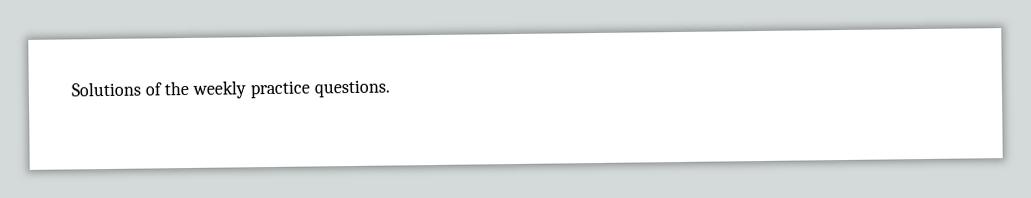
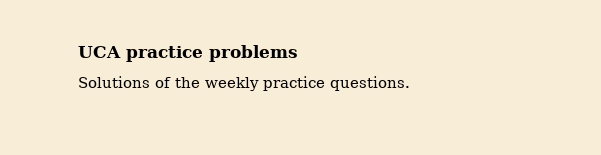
+ UCA practice problems

